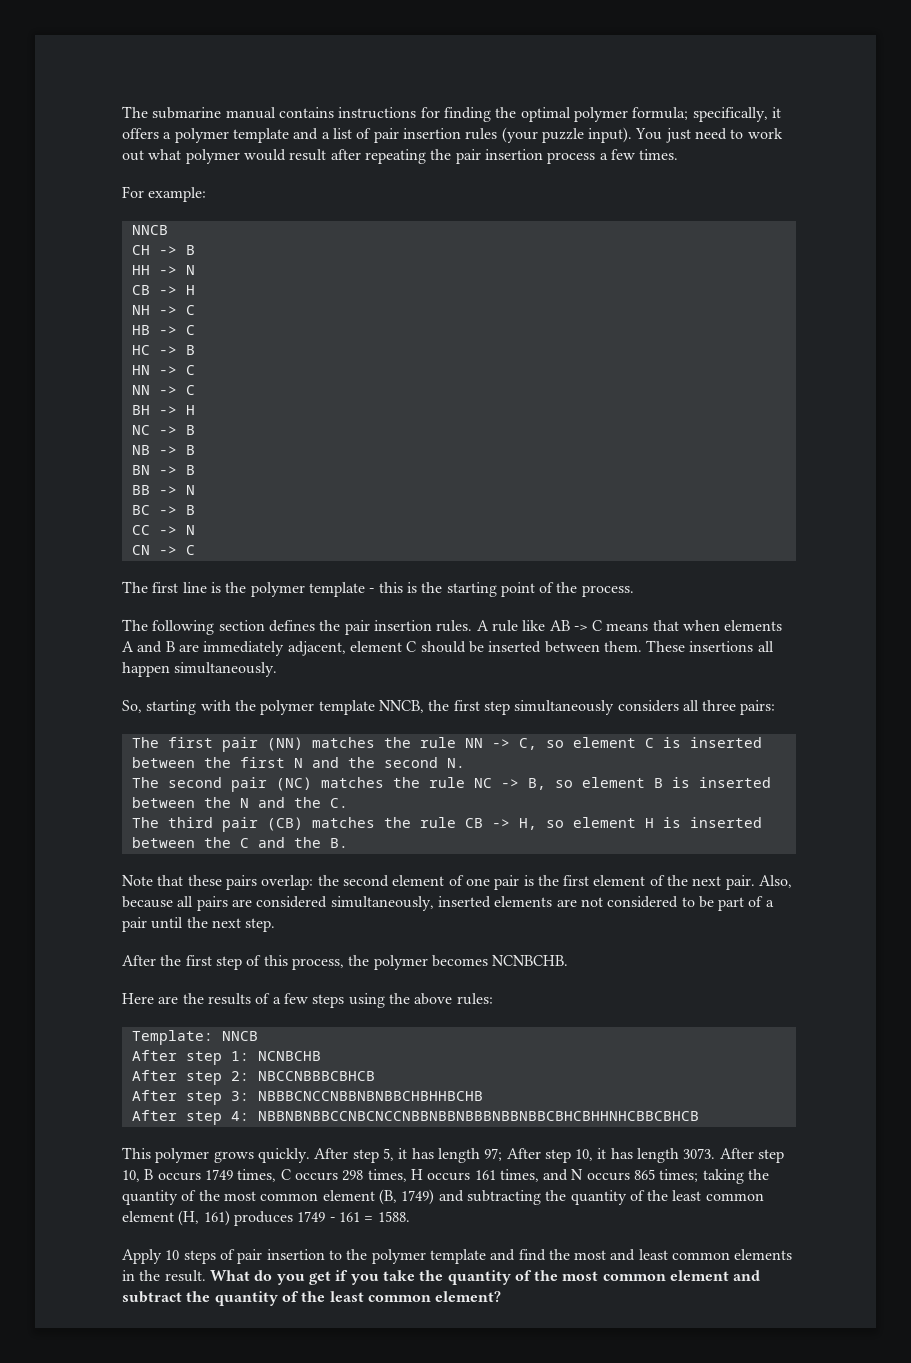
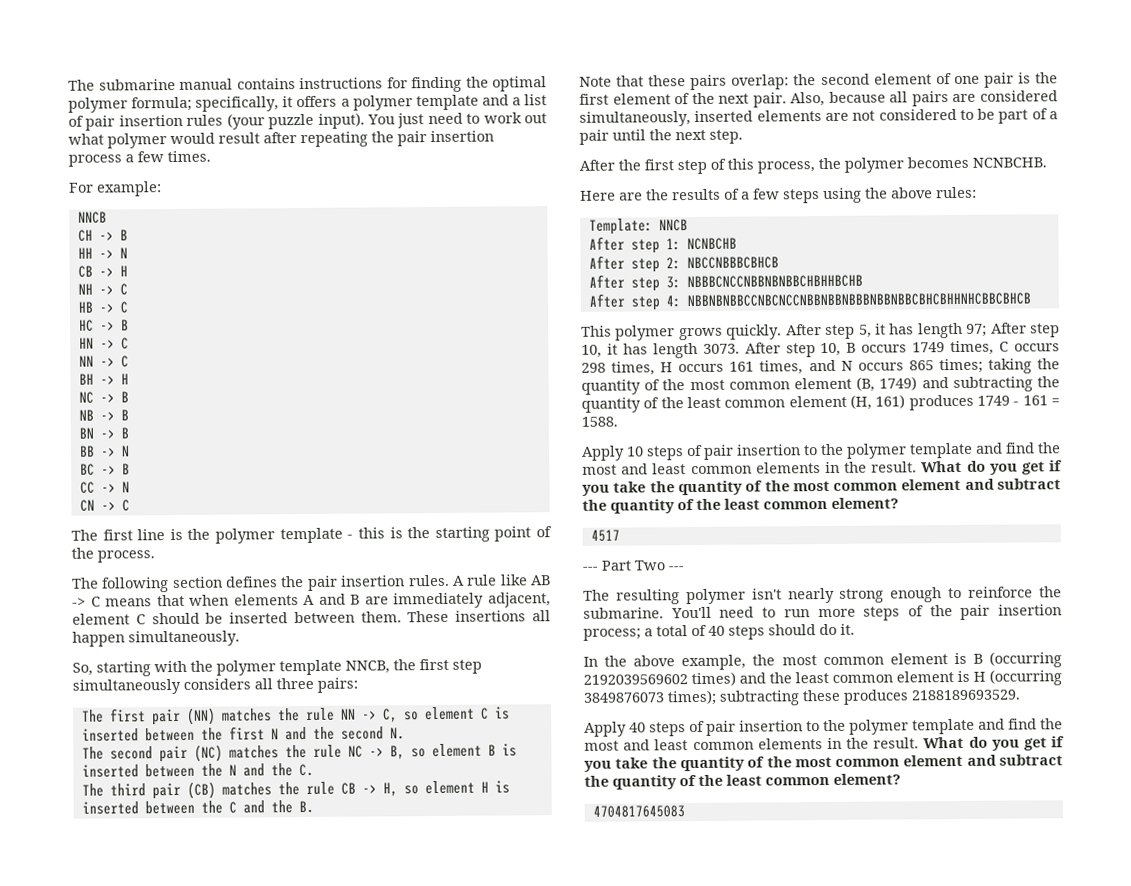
+ 4517
+ --- Part Two ---
+ The resulting polymer isn't nearly strong enough to reinforce the submarine. You'll need to run more steps of the pair insertion process; a total of 40 steps should do it.
+ In the above example, the most common element is B (occurring 2192039569602 times) and the least common element is H (occurring 3849876073 times); subtracting these produces 2188189693529.
+ Apply 40 steps of pair insertion to the polymer template and find the most and least common elements in the result. What do you get if you take the quantity of the most common element and subtract the quantity of the least common element?
+ 4704817645083

